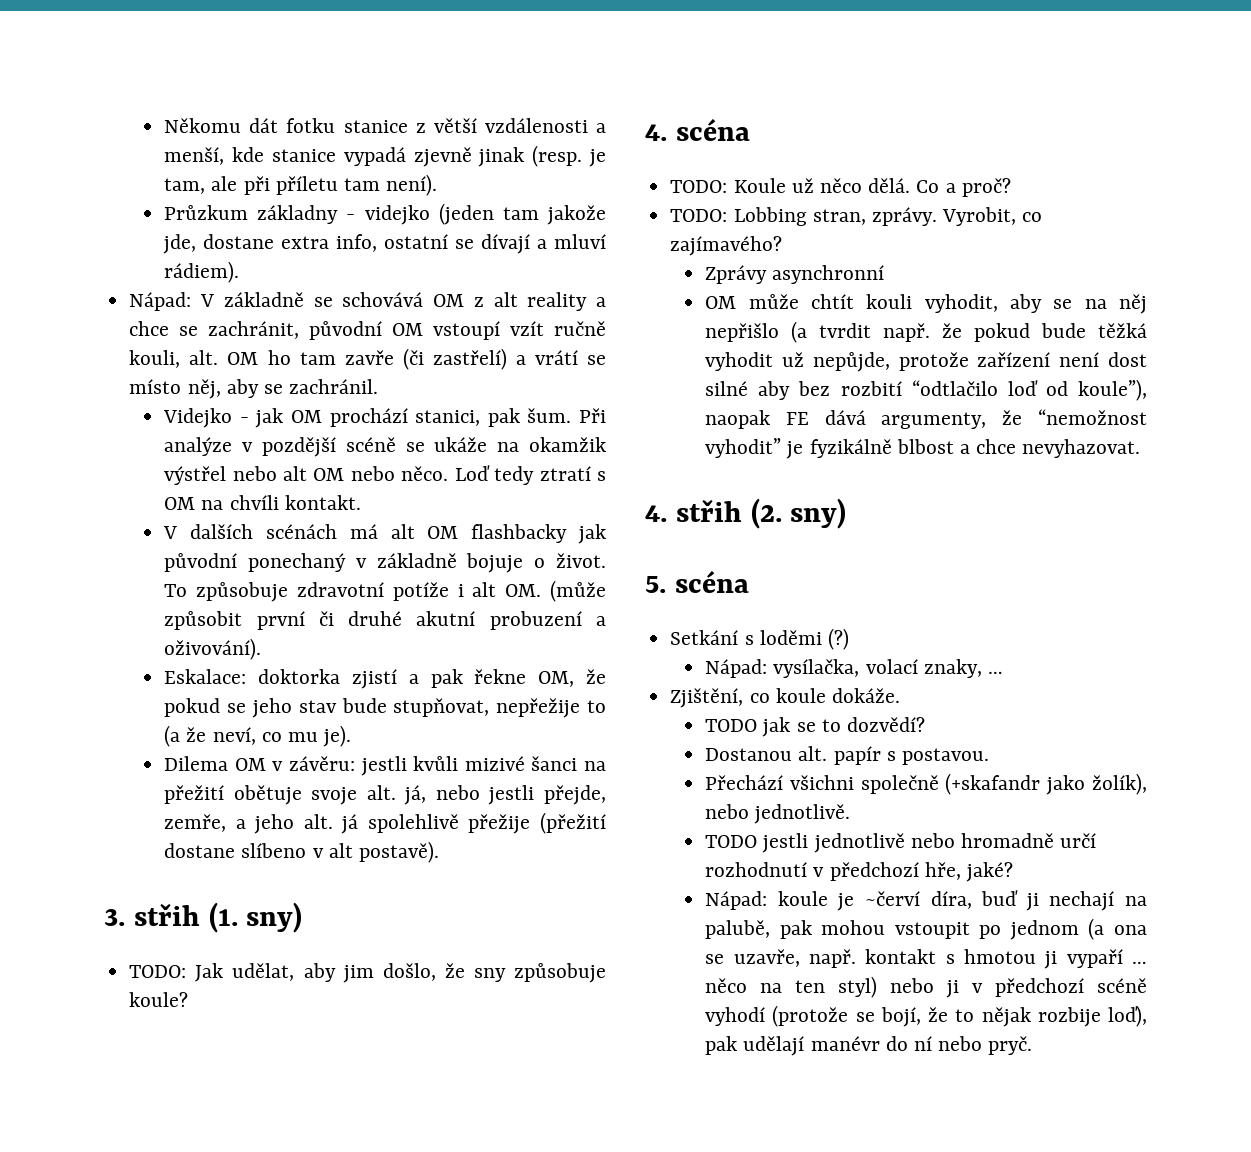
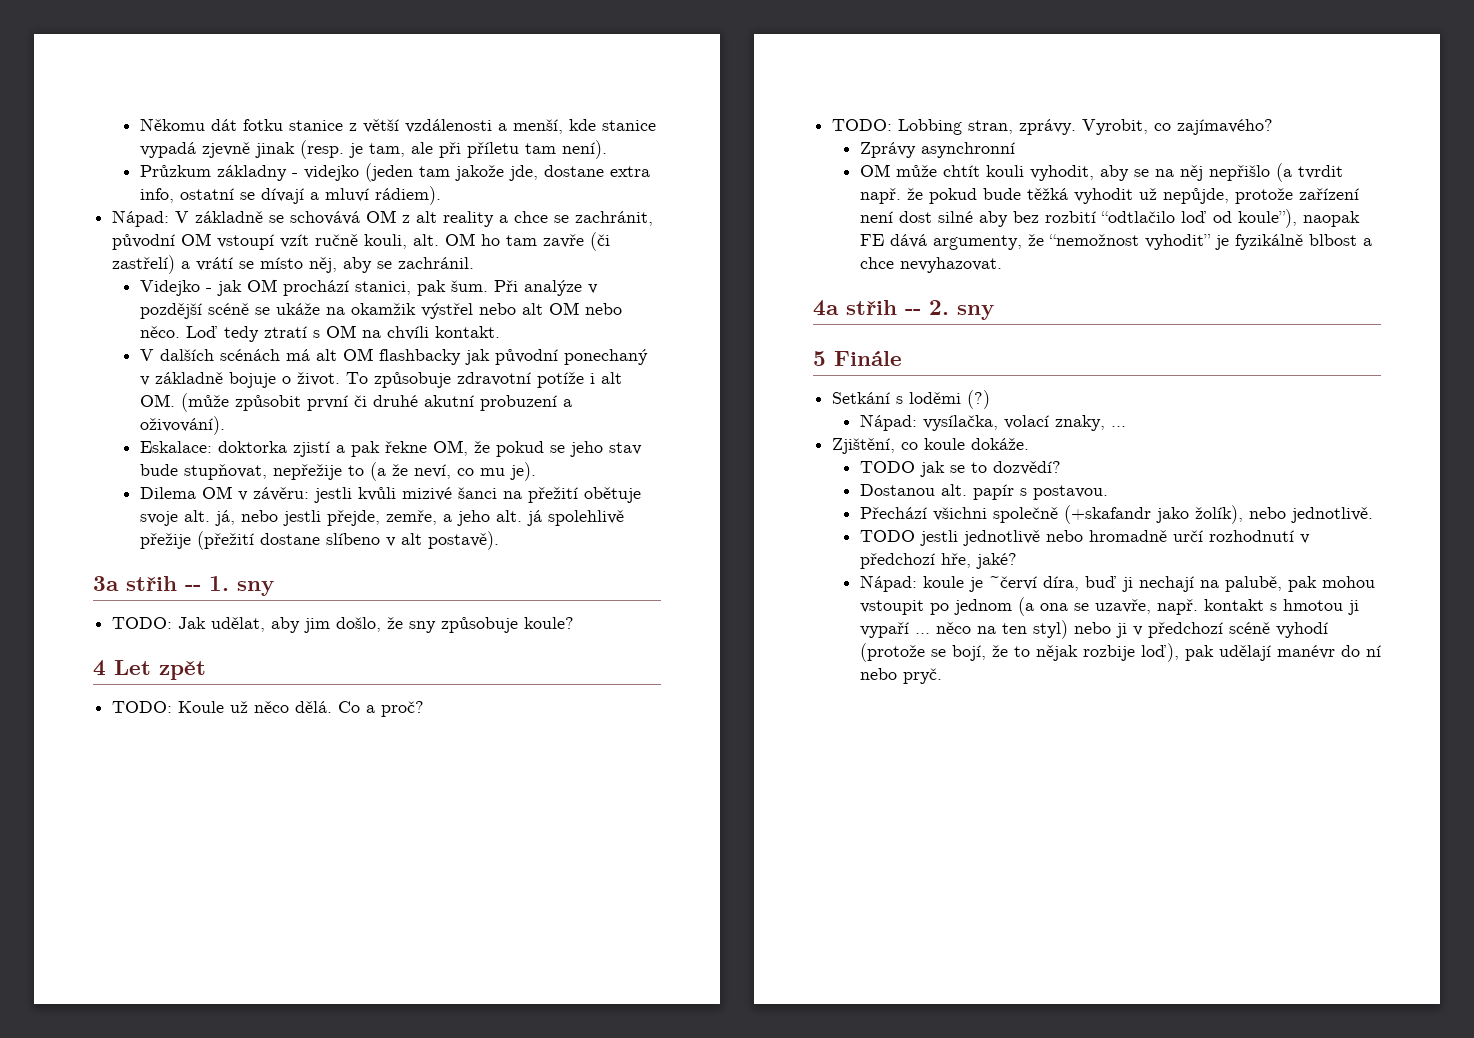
- 3. střih (1. sny)
+ 3a střih -- 1. sny
- 4. scéna
+ 4 Let zpět
- 4. střih (2. sny)
- 5. scéna
+ 4a střih -- 2. sny
+ 5 Finále

